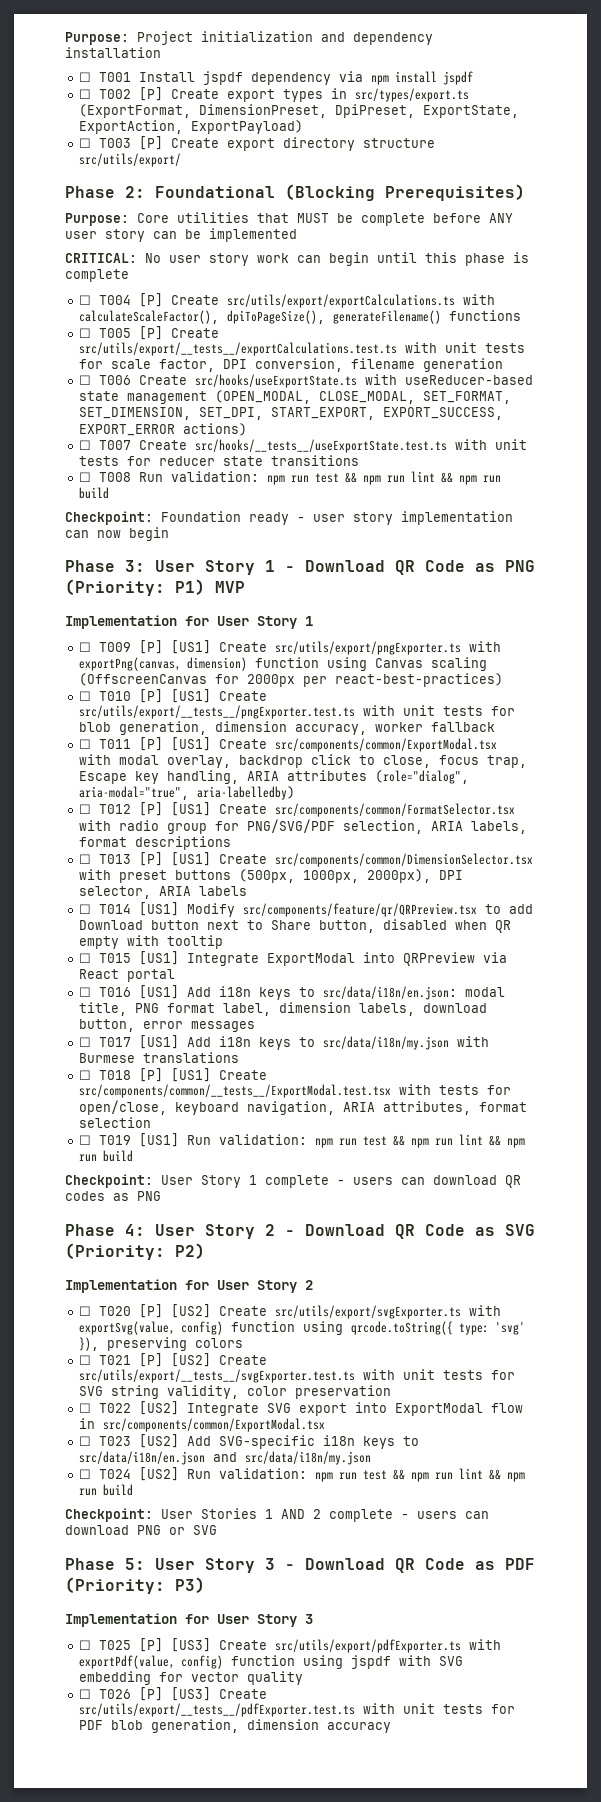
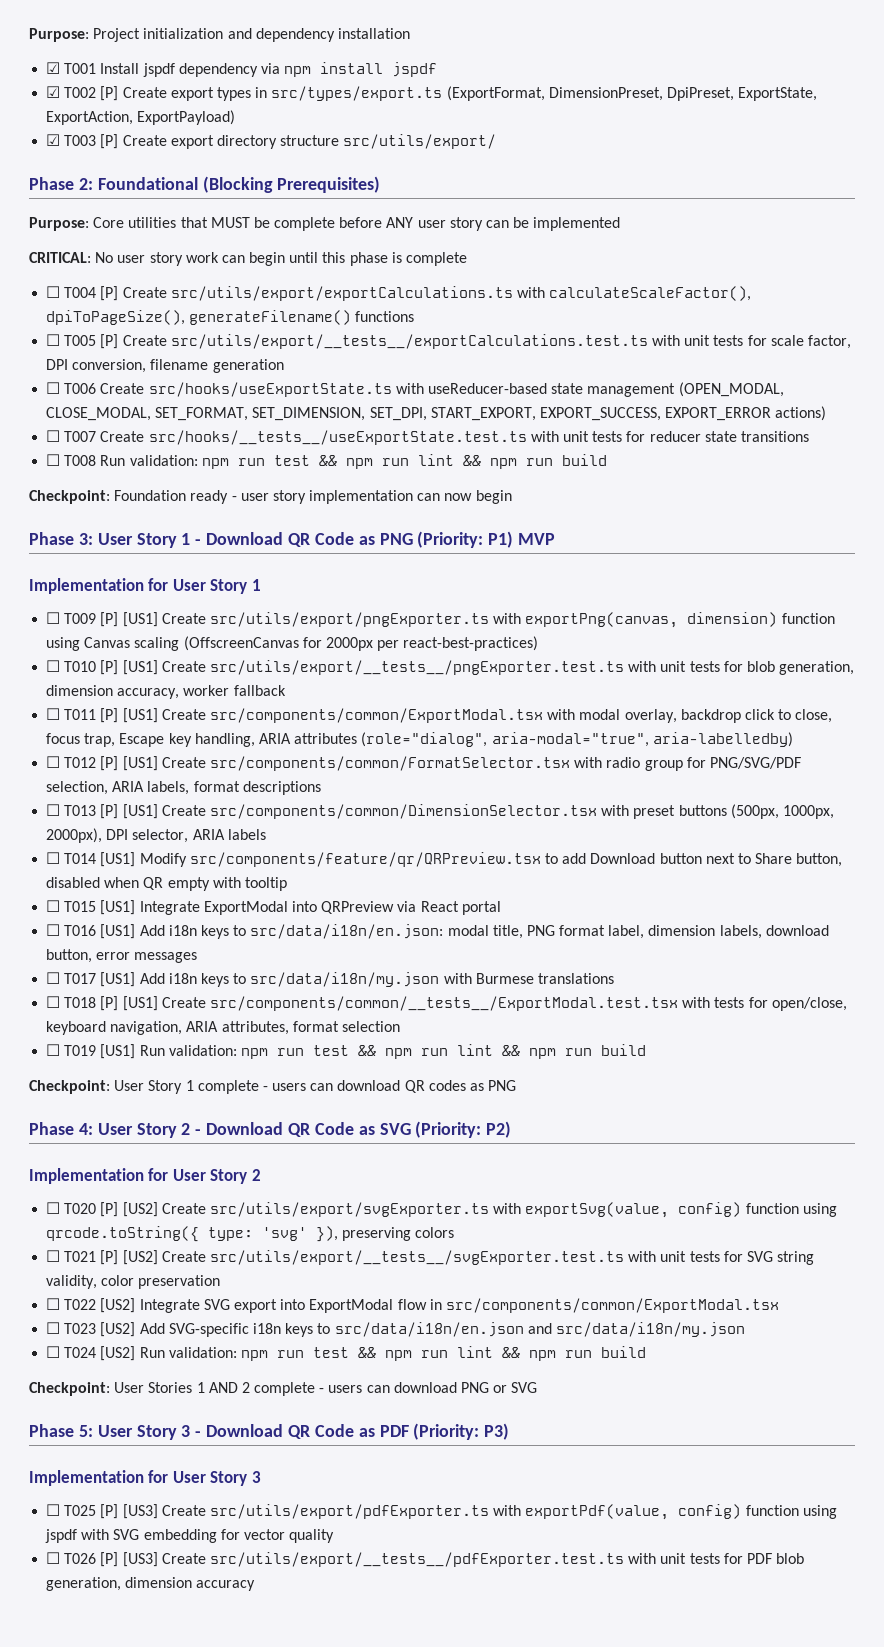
- ☐ T001 Install jspdf dependency via npm install jspdf
+ ☑ T001 Install jspdf dependency via npm install jspdf
- ☐ T002 [P] Create export types in src/types/export.ts (ExportFormat, DimensionPreset, DpiPreset, ExportState, ExportAction, ExportPayload)
+ ☑ T002 [P] Create export types in src/types/export.ts (ExportFormat, DimensionPreset, DpiPreset, ExportState, ExportAction, ExportPayload)
- ☐ T003 [P] Create export directory structure src/utils/export/
+ ☑ T003 [P] Create export directory structure src/utils/export/

